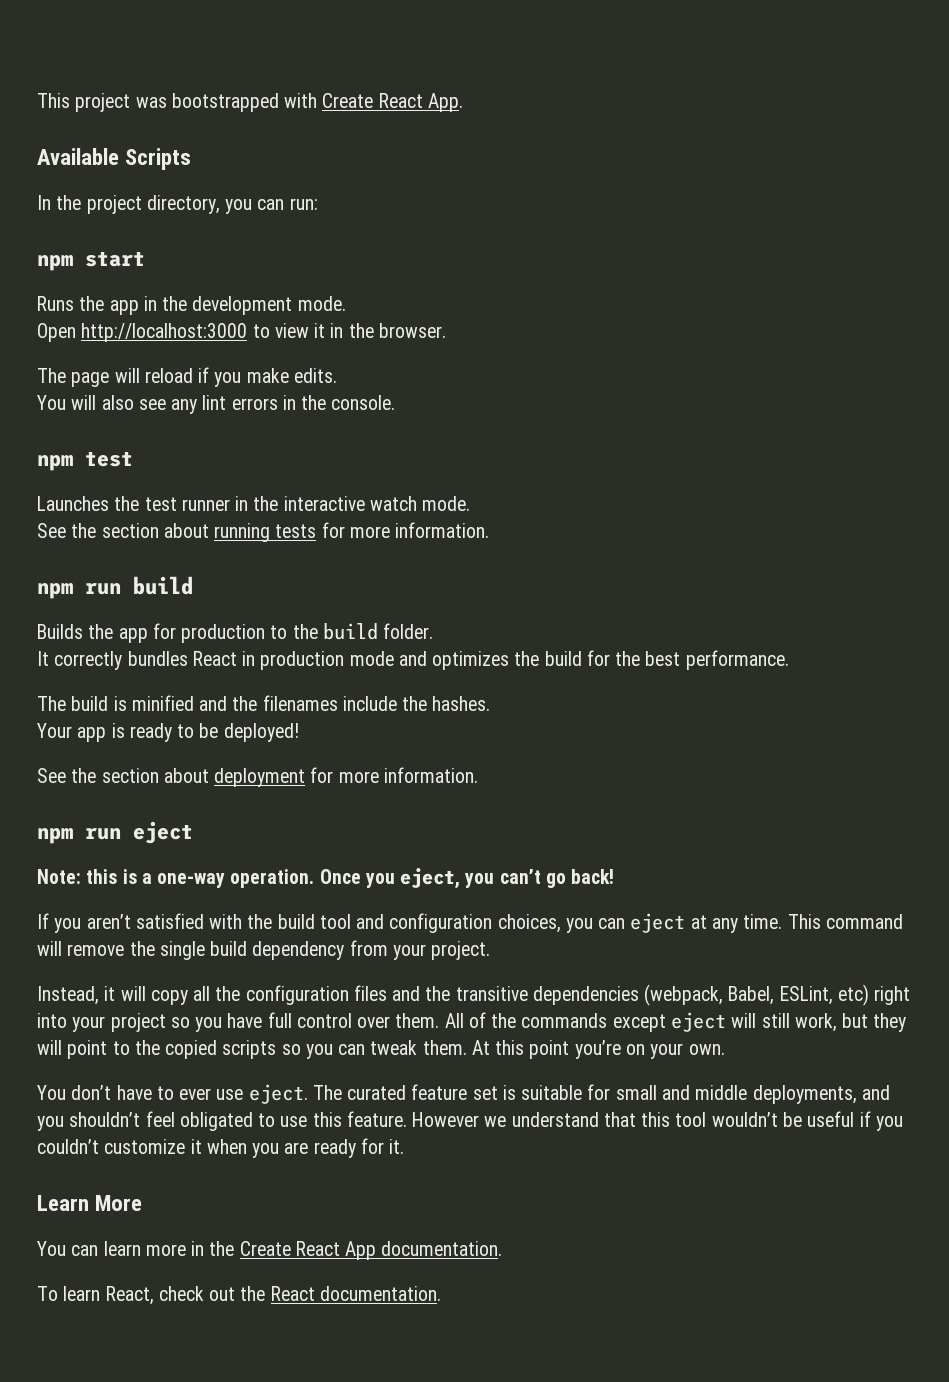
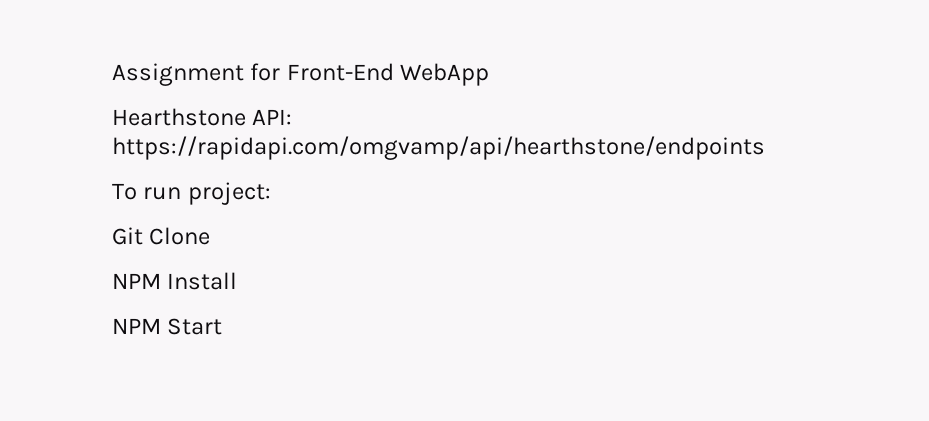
- This project was bootstrapped with Create React App.
- Available Scripts
- In the project directory, you can run:
- npm start
- Runs the app in the development mode.
- Open http://localhost:3000 to view it in the browser.
- The page will reload if you make edits.
- You will also see any lint errors in the console.
- npm test
- Launches the test runner in the interactive watch mode.
- See the section about running tests for more information.
- npm run build
- Builds the app for production to the build folder.
- It correctly bundles React in production mode and optimizes the build for the best performance.
- The build is minified and the filenames include the hashes.
- Your app is ready to be deployed!
- See the section about deployment for more information.
- npm run eject
- Note: this is a one-way operation. Once you eject, you can’t go back!
- If you aren’t satisfied with the build tool and configuration choices, you can eject at any time. This command will remove the single build dependency from your project.
- Instead, it will copy all the configuration files and the transitive dependencies (webpack, Babel, ESLint, etc) right into your project so you have full control over them. All of the commands except eject will still work, but they will point to the copied scripts so you can tweak them. At this point you’re on your own.
- You don’t have to ever use eject. The curated feature set is suitable for small and middle deployments, and you shouldn’t feel obligated to use this feature. However we understand that this tool wouldn’t be useful if you couldn’t customize it when you are ready for it.
- Learn More
- You can learn more in the Create React App documentation.
- To learn React, check out the React documentation.
+ Assignment for Front-End WebApp
+ Hearthstone API: https://rapidapi.com/omgvamp/api/hearthstone/endpoints
+ To run project:
+ Git Clone
+ NPM Install
+ NPM Start

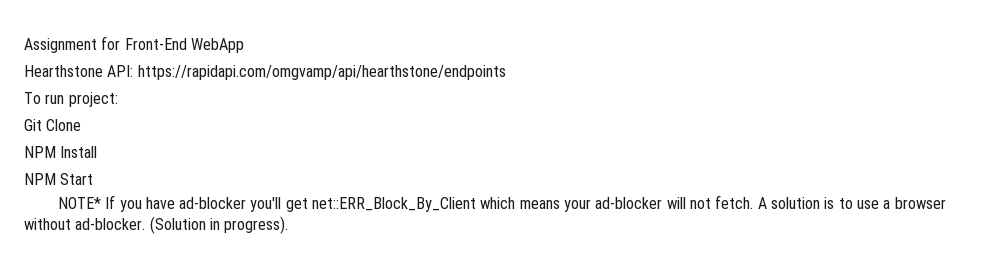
+ NOTE* If you have ad-blocker you'll get net::ERR_Block_By_Client which means your ad-blocker will not fetch. A solution is to use a browser without ad-blocker. (Solution in progress).

